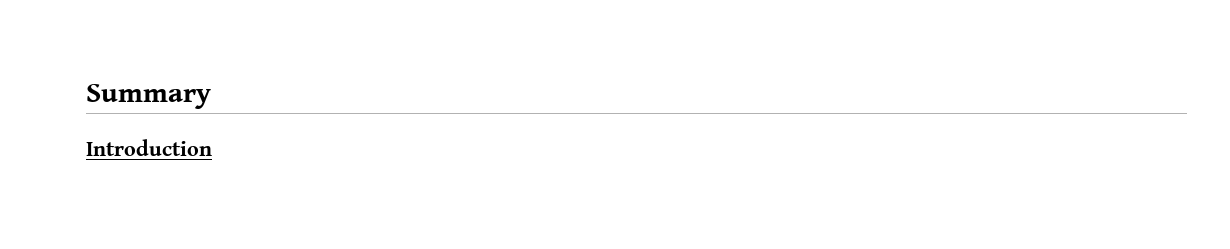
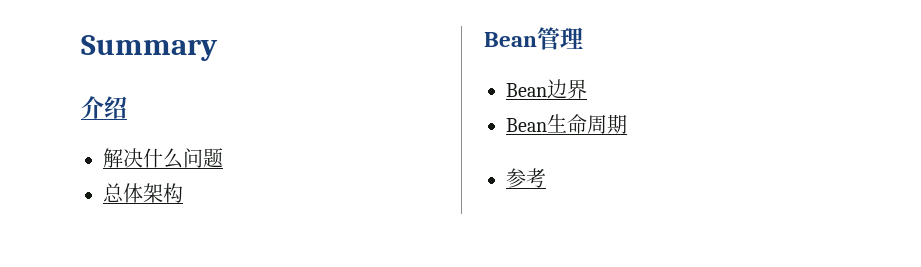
- Introduction
+ 介绍
+ 解决什么问题
+ 总体架构
+ Bean管理
+ Bean边界
+ Bean生命周期
+ 参考

